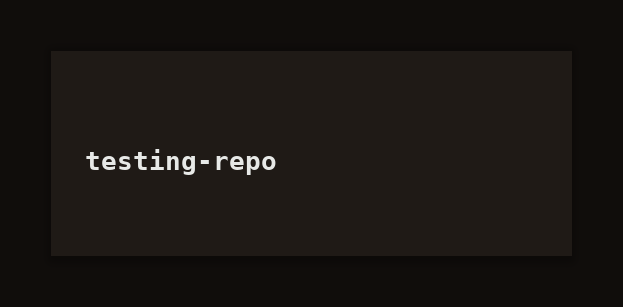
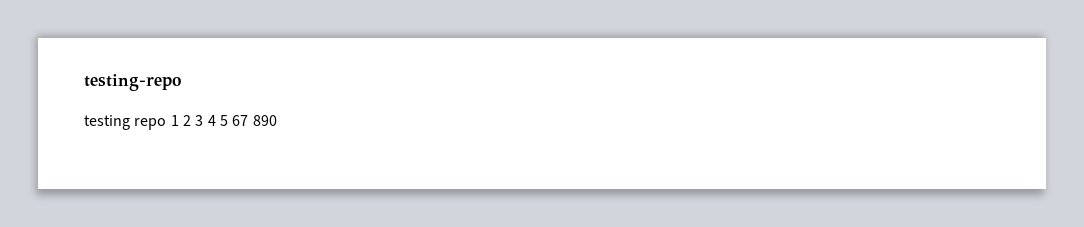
+ testing repo 1 2 3 4 5 67 890

